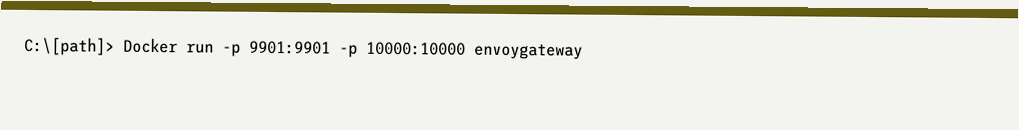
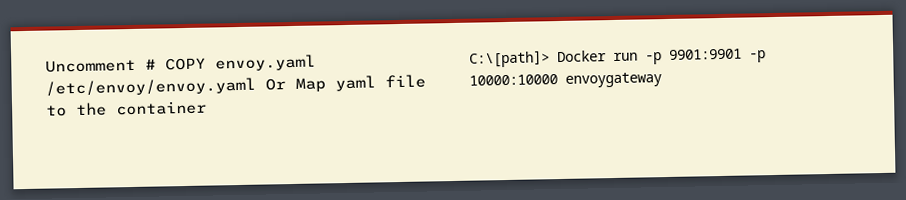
+ Uncomment # COPY envoy.yaml /etc/envoy/envoy.yaml Or Map yaml file to the container

